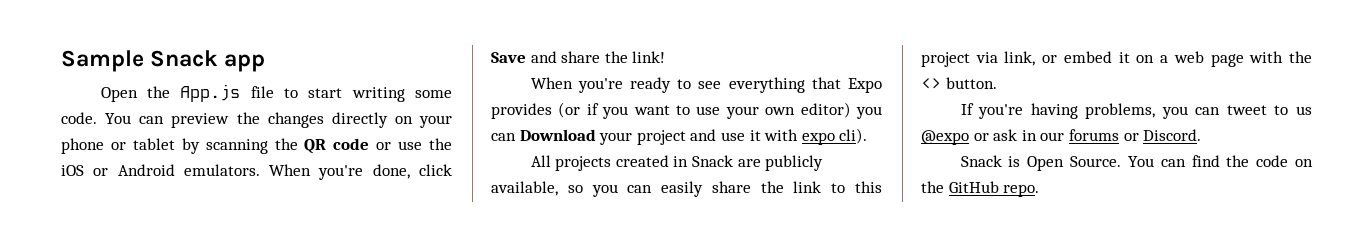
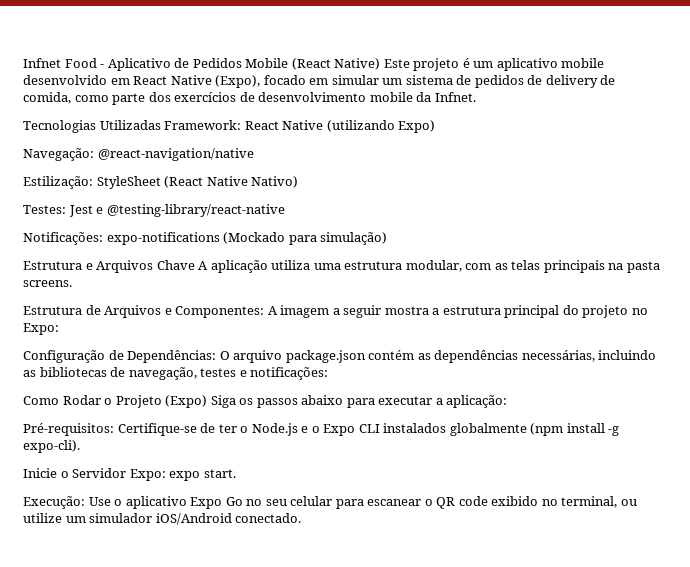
- Sample Snack app
- Open the App.js file to start writing some code. You can preview the changes directly on your phone or tablet by scanning the QR code or use the iOS or Android emulators. When you're done, click Save and share the link!
- When you're ready to see everything that Expo provides (or if you want to use your own editor) you can Download your project and use it with expo cli).
- All projects created in Snack are publicly available, so you can easily share the link to this project via link, or embed it on a web page with the <> button.
- If you're having problems, you can tweet to us @expo or ask in our forums or Discord.
- Snack is Open Source. You can find the code on the GitHub repo.
+ Infnet Food - Aplicativo de Pedidos Mobile (React Native) Este projeto é um aplicativo mobile desenvolvido em React Native (Expo), focado em simular um sistema de pedidos de delivery de comida, como parte dos exercícios de desenvolvimento mobile da Infnet.
+ Tecnologias Utilizadas Framework: React Native (utilizando Expo)
+ Navegação: @react-navigation/native
+ Estilização: StyleSheet (React Native Nativo)
+ Testes: Jest e @testing-library/react-native
+ Notificações: expo-notifications (Mockado para simulação)
+ Estrutura e Arquivos Chave A aplicação utiliza uma estrutura modular, com as telas principais na pasta screens.
+ Estrutura de Arquivos e Componentes: A imagem a seguir mostra a estrutura principal do projeto no Expo:
+ Configuração de Dependências: O arquivo package.json contém as dependências necessárias, incluindo as bibliotecas de navegação, testes e notificações:
+ Como Rodar o Projeto (Expo) Siga os passos abaixo para executar a aplicação:
+ Pré-requisitos: Certifique-se de ter o Node.js e o Expo CLI instalados globalmente (npm install -g expo-cli).
+ Inicie o Servidor Expo: expo start.
+ Execução: Use o aplicativo Expo Go no seu celular para escanear o QR code exibido no terminal, ou utilize um simulador iOS/Android conectado.

